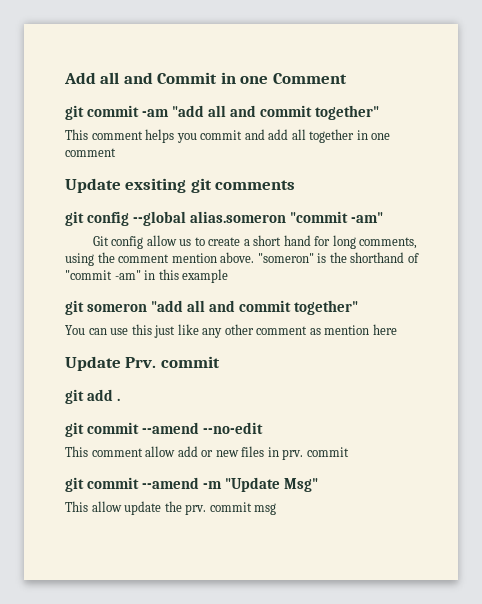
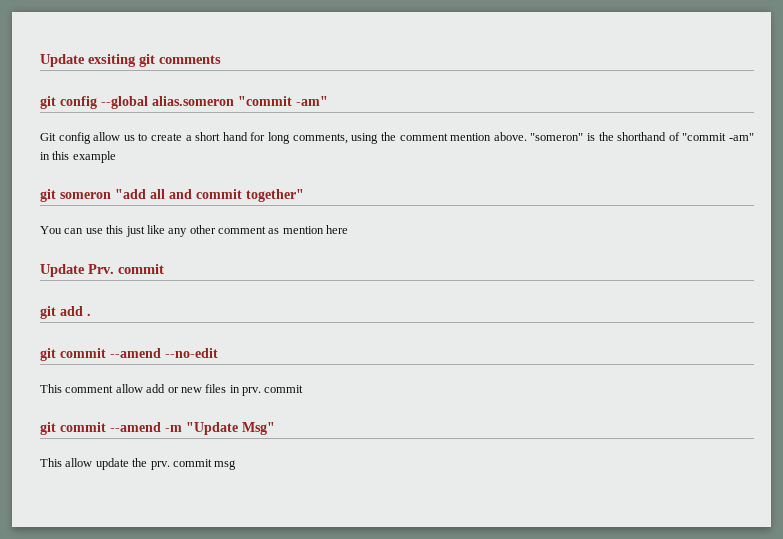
- Add all and Commit in one Comment
- git commit -am "add all and commit together"
- This comment helps you commit and add all together in one comment

